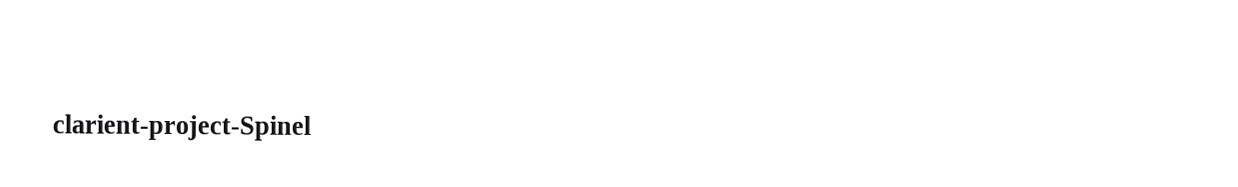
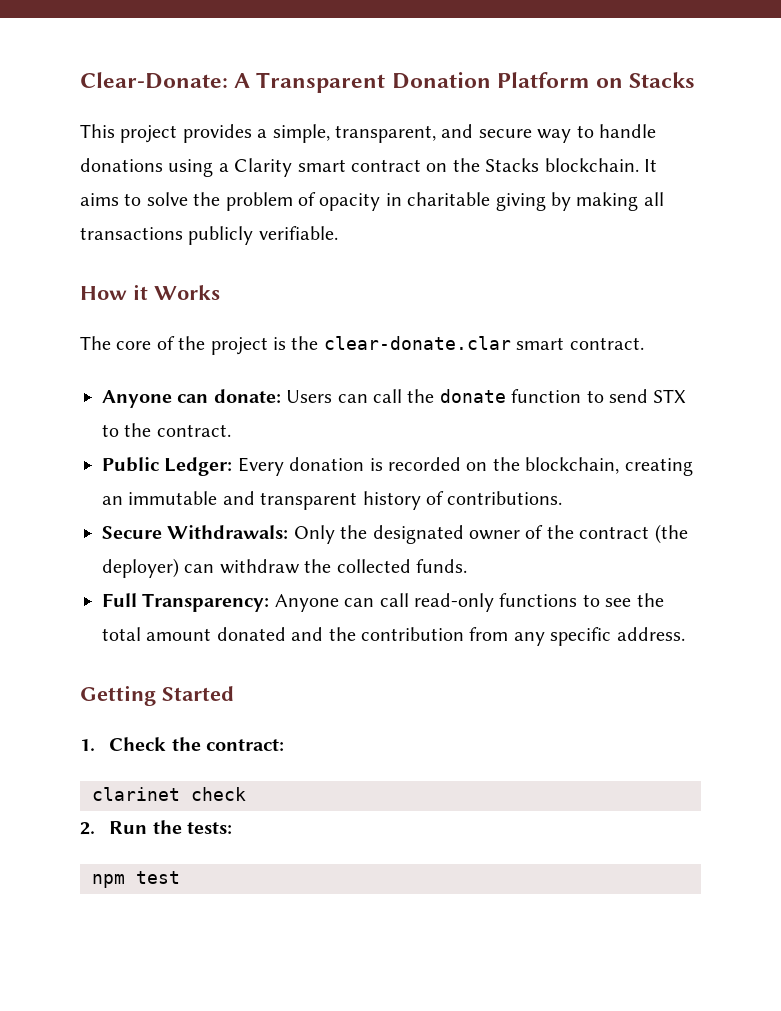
- clarient-project-Spinel
+ Clear-Donate: A Transparent Donation Platform on Stacks
+ This project provides a simple, transparent, and secure way to handle donations using a Clarity smart contract on the Stacks blockchain. It aims to solve the problem of opacity in charitable giving by making all transactions publicly verifiable.
+ How it Works
+ The core of the project is the clear-donate.clar smart contract.
+ Anyone can donate: Users can call the donate function to send STX to the contract.
+ Public Ledger: Every donation is recorded on the blockchain, creating an immutable and transparent history of contributions.
+ Secure Withdrawals: Only the designated owner of the contract (the deployer) can withdraw the collected funds.
+ Full Transparency: Anyone can call read-only functions to see the total amount donated and the contribution from any specific address.
+ Getting Started
+ 1. Check the contract:
+ clarinet check
+ 2. Run the tests:
+ npm test

